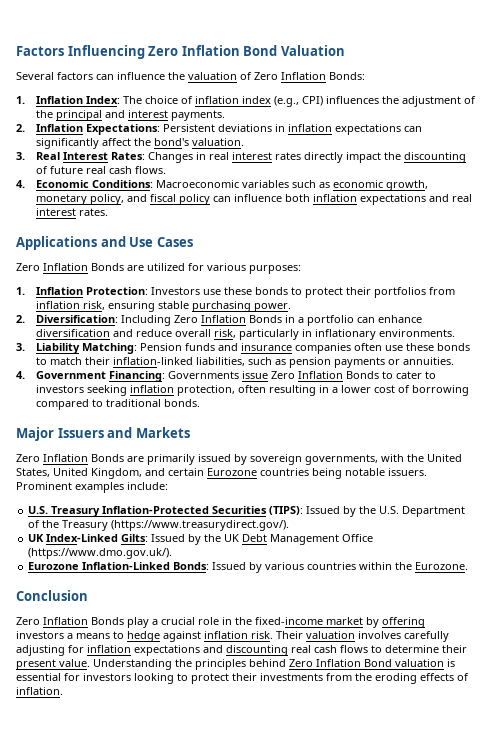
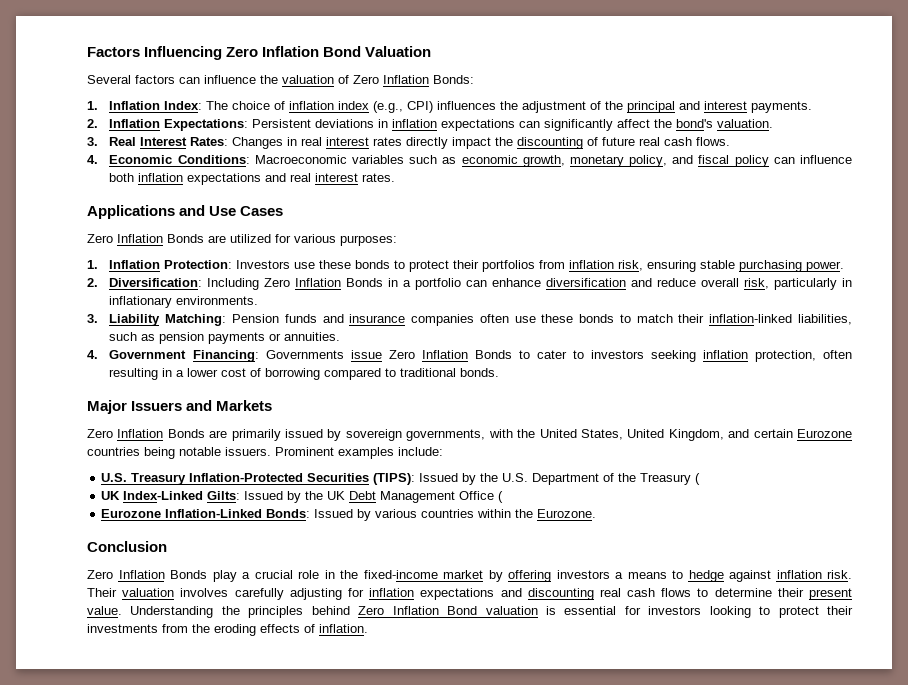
- U.S. Treasury Inflation-Protected Securities (TIPS): Issued by the U.S. Department of the Treasury (https://www.treasurydirect.gov/).
+ U.S. Treasury Inflation-Protected Securities (TIPS): Issued by the U.S. Department of the Treasury (
- UK Index-Linked Gilts: Issued by the UK Debt Management Office (https://www.dmo.gov.uk/).
+ UK Index-Linked Gilts: Issued by the UK Debt Management Office (

